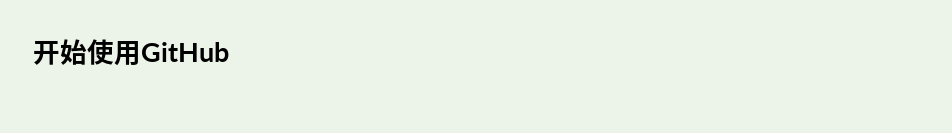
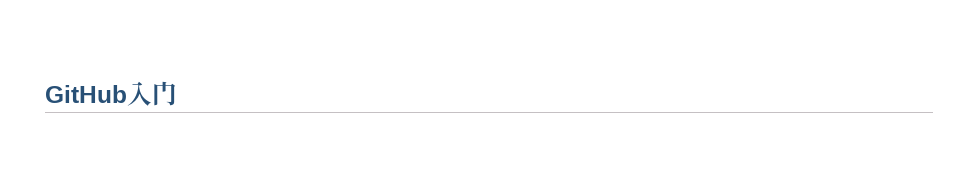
- 开始使用GitHub
+ GitHub入门

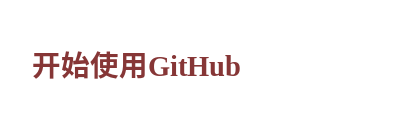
- GitHub入门
+ 开始使用GitHub

